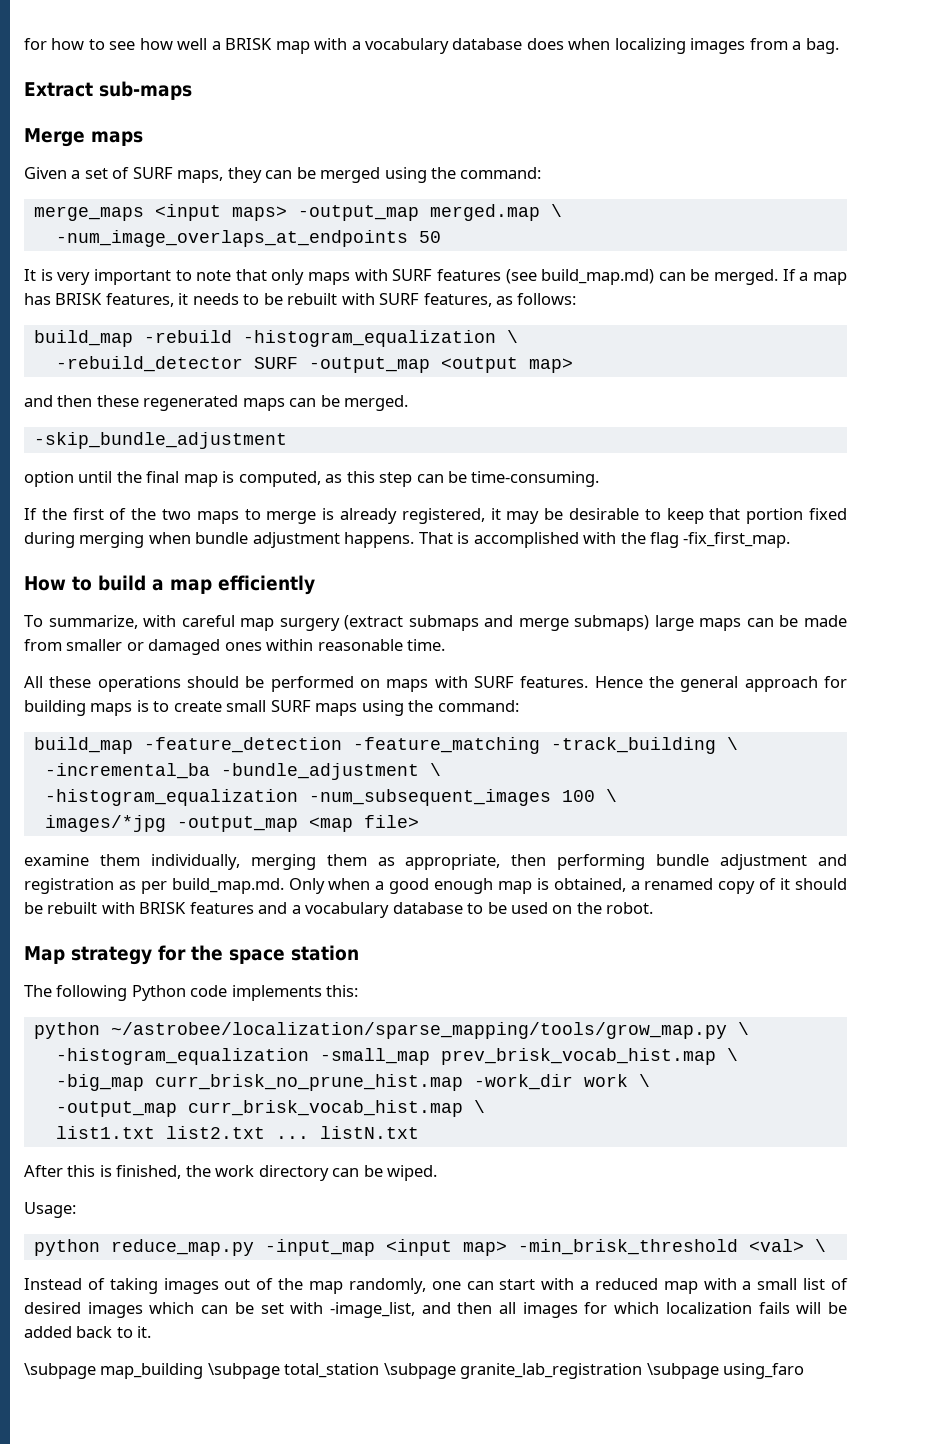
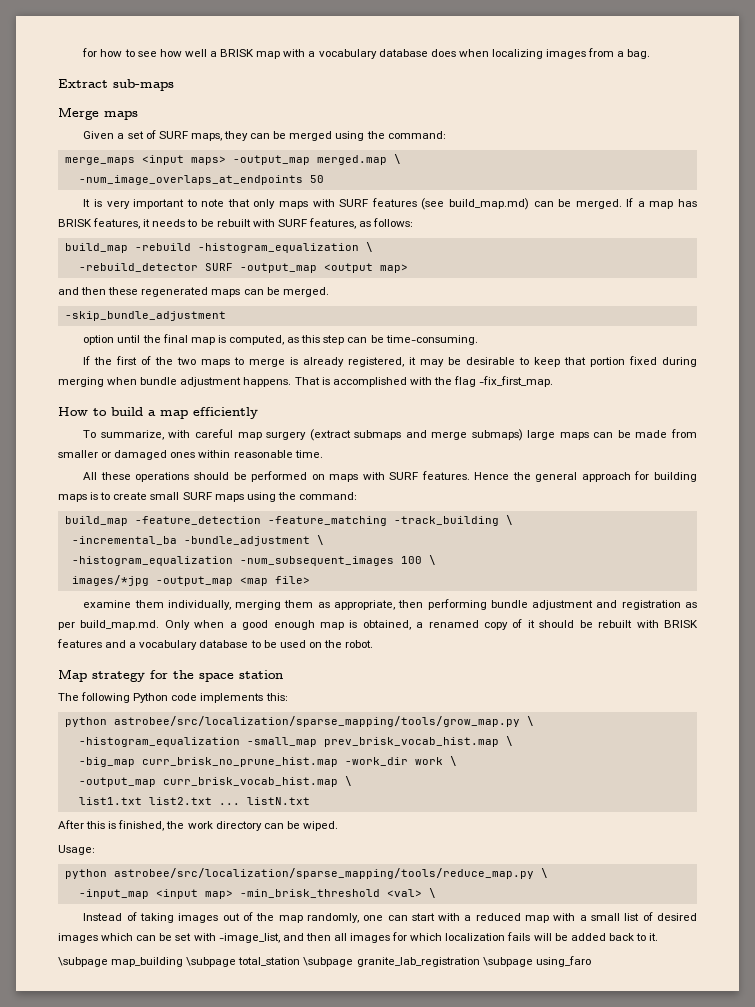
- python ~/astrobee/localization/sparse_mapping/tools/grow_map.py \
+ python astrobee/src/localization/sparse_mapping/tools/grow_map.py \
- python reduce_map.py -input_map <input map> -min_brisk_threshold <val> \
+ python astrobee/src/localization/sparse_mapping/tools/reduce_map.py \
+ -input_map <input map> -min_brisk_threshold <val> \

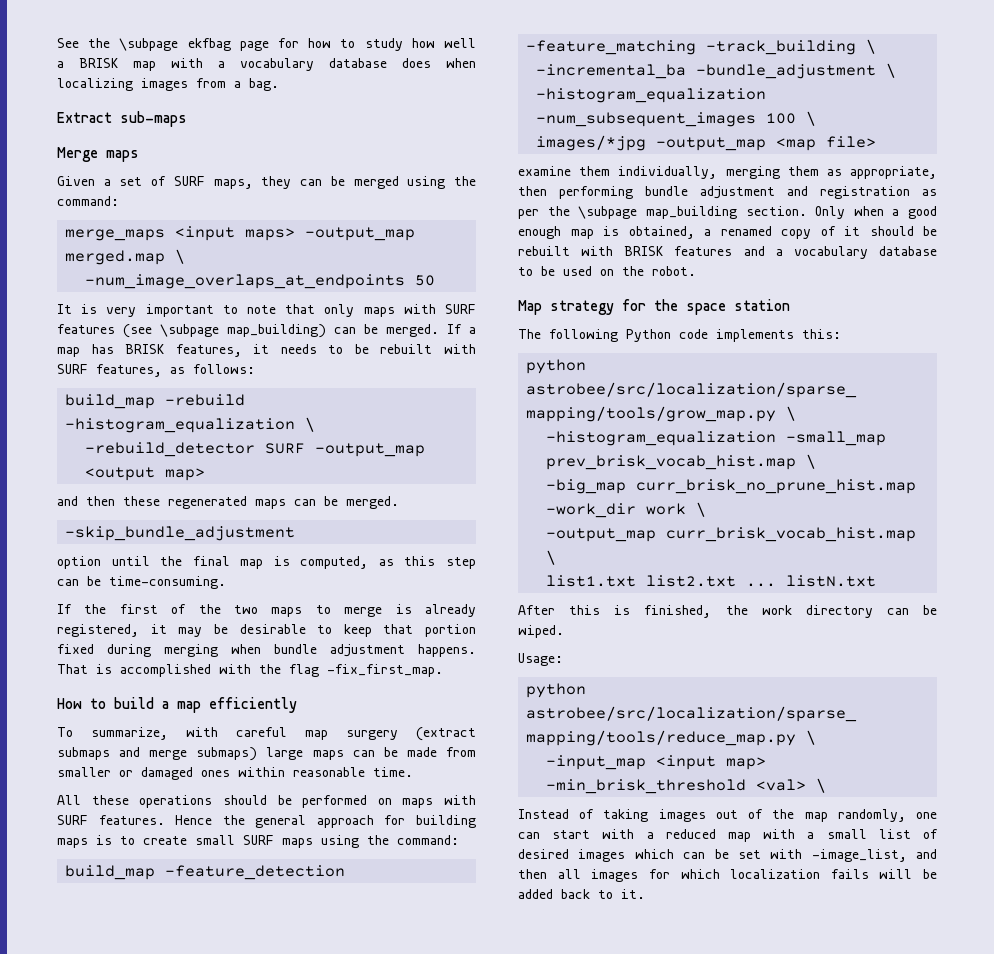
- for how to see how well a BRISK map with a vocabulary database does when localizing images from a bag.
+ See the \subpage ekfbag page for how to study how well a BRISK map with a vocabulary database does when localizing images from a bag.
- It is very important to note that only maps with SURF features (see build_map.md) can be merged.
+ It is very important to note that only maps with SURF features (see \subpage map_building) can be merged.
- examine them individually, merging them as appropriate, then performing bundle adjustment and registration as per build_map.md. Only when a good enough map is obtained, a renamed copy of it should be rebuilt with BRISK features and a vocabulary database to be used on the robot.
+ examine them individually, merging them as appropriate, then performing bundle adjustment and registration as per the \subpage map_building section. Only when a good enough map is obtained, a renamed copy of it should be rebuilt with BRISK features and a vocabulary database to be used on the robot.
- \subpage map_building \subpage total_station \subpage granite_lab_registration \subpage using_faro

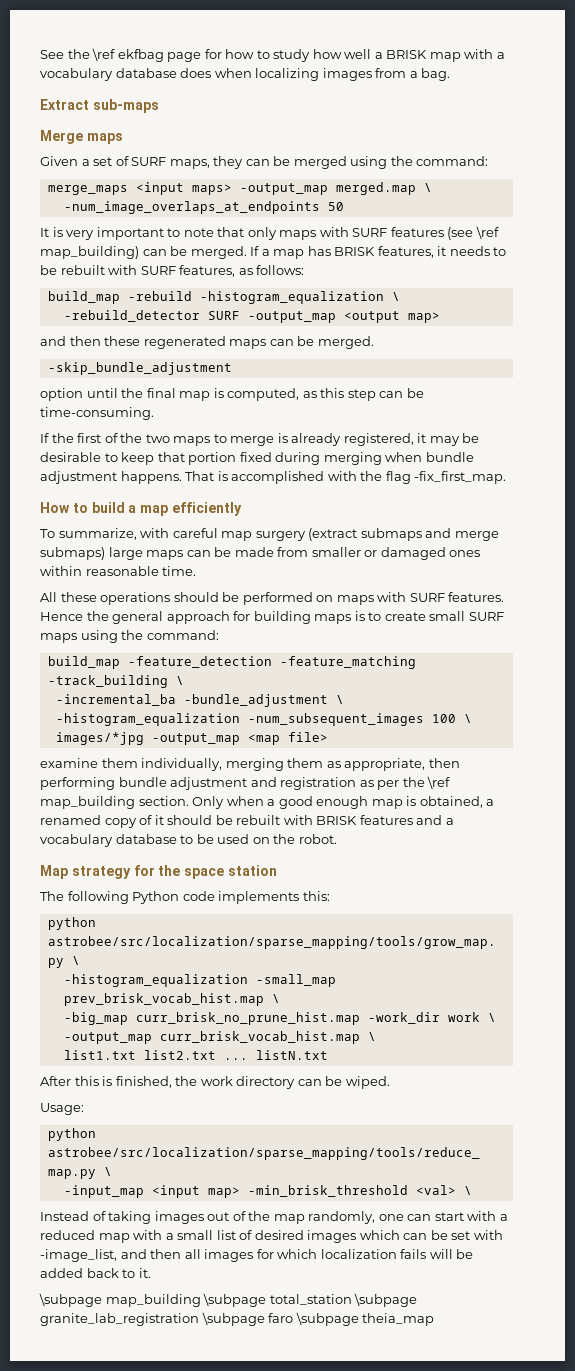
- See the \subpage ekfbag page for how to study how well a BRISK map with a vocabulary database does when localizing images from a bag.
+ See the \ref ekfbag page for how to study how well a BRISK map with a vocabulary database does when localizing images from a bag.
- It is very important to note that only maps with SURF features (see \subpage map_building) can be merged.
+ It is very important to note that only maps with SURF features (see \ref map_building) can be merged.
- examine them individually, merging them as appropriate, then performing bundle adjustment and registration as per the \subpage map_building section.
+ examine them individually, merging them as appropriate, then performing bundle adjustment and registration as per the \ref map_building section.
+ \subpage map_building \subpage total_station \subpage granite_lab_registration \subpage faro \subpage theia_map

